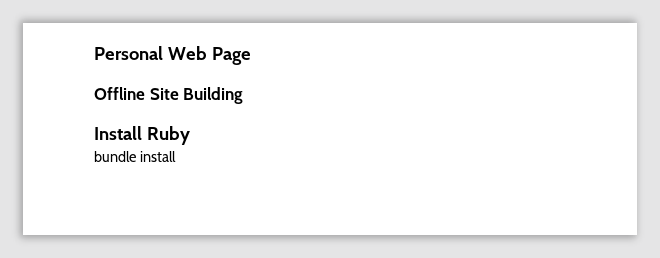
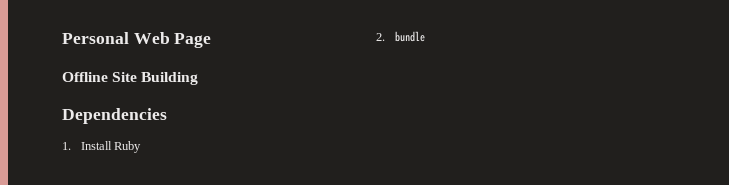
- Install Ruby
+ Dependencies
+ 1. Install Ruby
- bundle install
+ 2. bundle

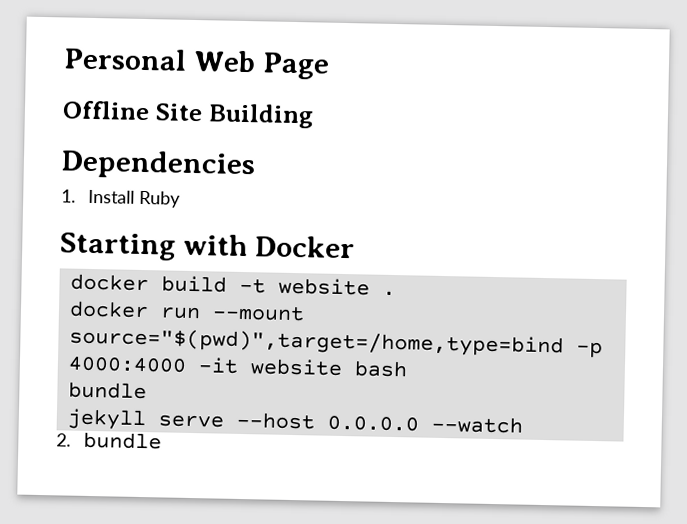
+ Starting with Docker
+ docker build -t website .
+ docker run --mount source="$(pwd)",target=/home,type=bind -p 4000:4000 -it website bash
+ bundle
+ jekyll serve --host 0.0.0.0 --watch

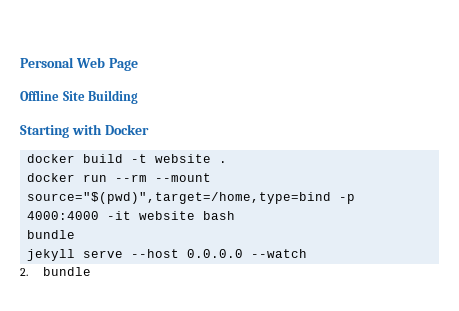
- Dependencies
- 1. Install Ruby
- docker run --mount source="$(pwd)",target=/home,type=bind -p 4000:4000 -it website bash
+ docker run --rm --mount source="$(pwd)",target=/home,type=bind -p 4000:4000 -it website bash

